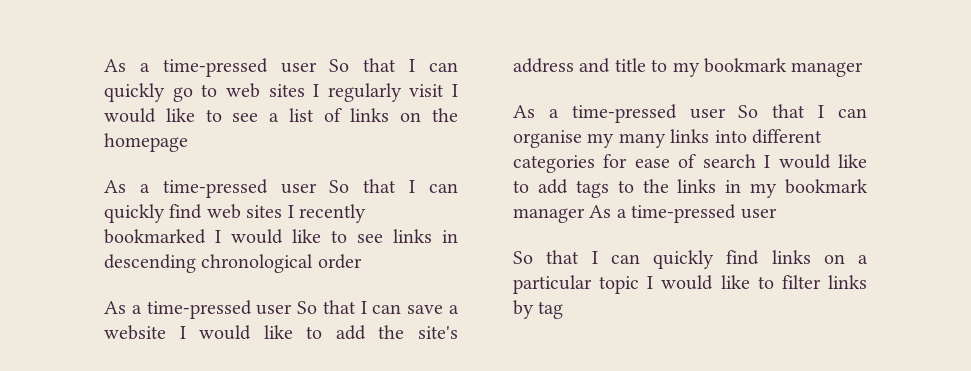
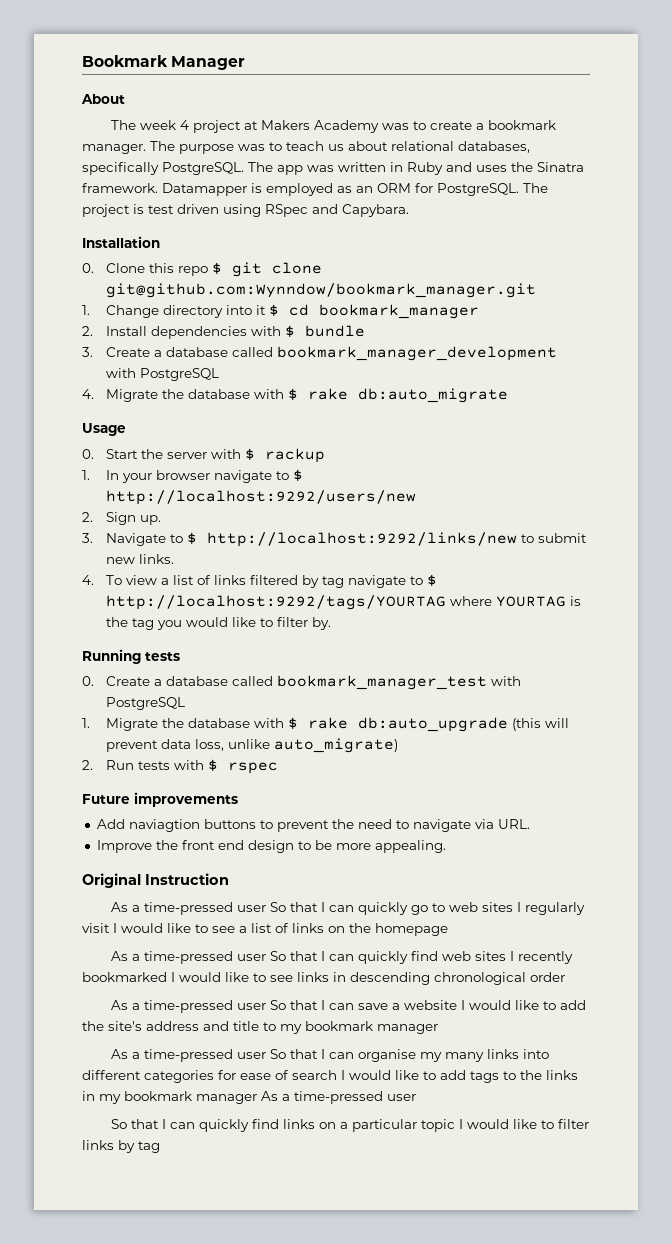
+ Bookmark Manager
+ About
+ The week 4 project at Makers Academy was to create a bookmark manager. The purpose was to teach us about relational databases, specifically PostgreSQL. The app was written in Ruby and uses the Sinatra framework. Datamapper is employed as an ORM for PostgreSQL. The project is test driven using RSpec and Capybara.
+ Installation
+ 0. Clone this repo $ git clone git@github.com:Wynndow/bookmark_manager.git
+ 1. Change directory into it $ cd bookmark_manager
+ 2. Install dependencies with $ bundle
+ 3. Create a database called bookmark_manager_development with PostgreSQL
+ 4. Migrate the database with $ rake db:auto_migrate
+ Usage
+ 0. Start the server with $ rackup
+ 1. In your browser navigate to $ http://localhost:9292/users/new
+ 2. Sign up.
+ 3. Navigate to $ http://localhost:9292/links/new to submit new links.
+ 4. To view a list of links filtered by tag navigate to $ http://localhost:9292/tags/YOURTAG where YOURTAG is the tag you would like to filter by.
+ Running tests
+ 0. Create a database called bookmark_manager_test with PostgreSQL
+ 1. Migrate the database with $ rake db:auto_upgrade (this will prevent data loss, unlike auto_migrate)
+ 2. Run tests with $ rspec
+ Future improvements
+ Add naviagtion buttons to prevent the need to navigate via URL.
+ Improve the front end design to be more appealing.
+ Original Instruction

